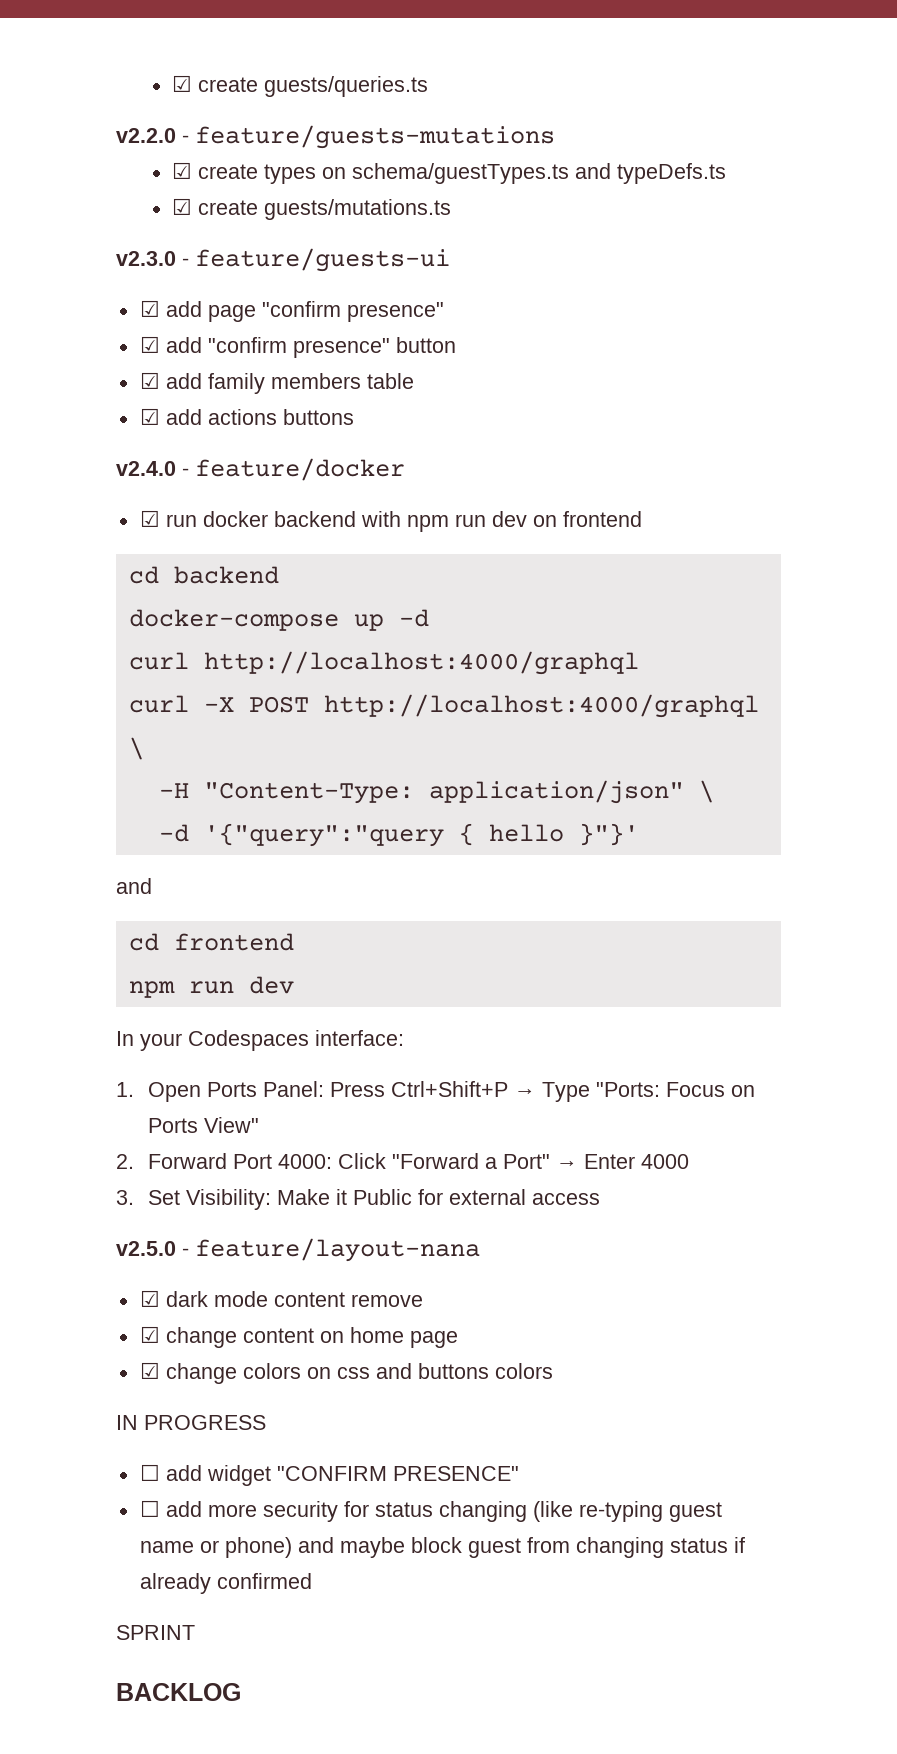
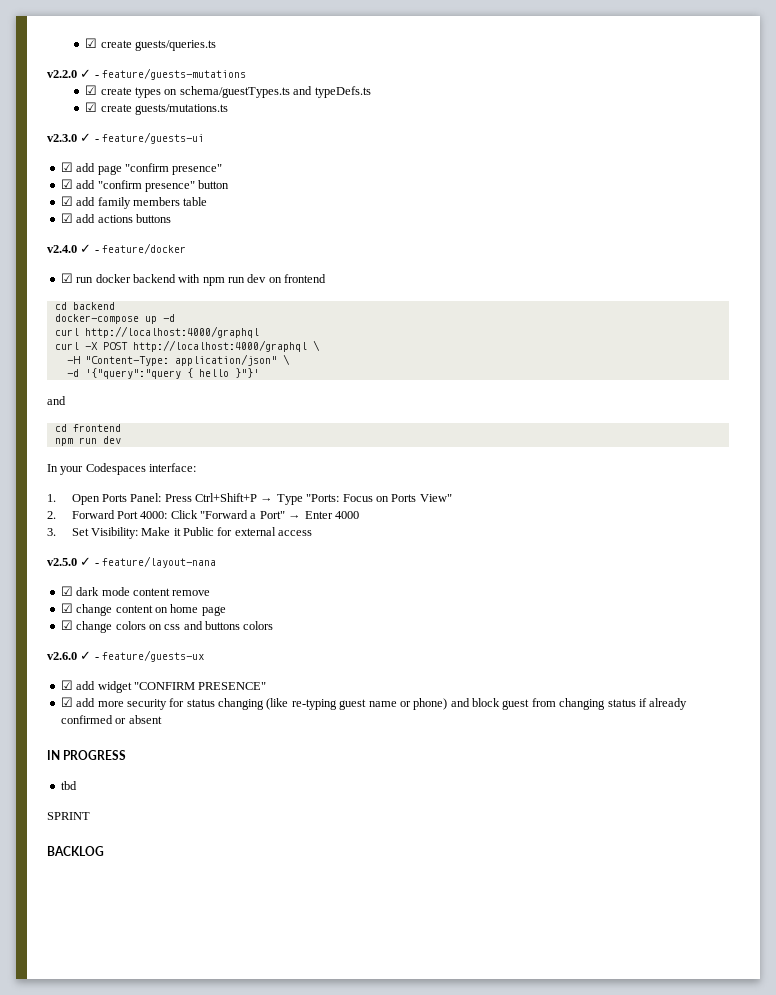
- v2.2.0 - feature/guests-mutations
+ v2.2.0 ✓ - feature/guests-mutations
- v2.3.0 - feature/guests-ui
+ v2.3.0 ✓ - feature/guests-ui
- v2.4.0 - feature/docker
+ v2.4.0 ✓ - feature/docker
- v2.5.0 - feature/layout-nana
+ v2.5.0 ✓ - feature/layout-nana
- IN PROGRESS
- ☐ add widget "CONFIRM PRESENCE"
+ v2.6.0 ✓ - feature/guests-ux
+ ☑ add widget "CONFIRM PRESENCE"
- ☐ add more security for status changing (like re-typing guest name or phone) and maybe block guest from changing status if already confirmed
+ ☑ add more security for status changing (like re-typing guest name or phone) and block guest from changing status if already confirmed or absent
+ IN PROGRESS
+ tbd

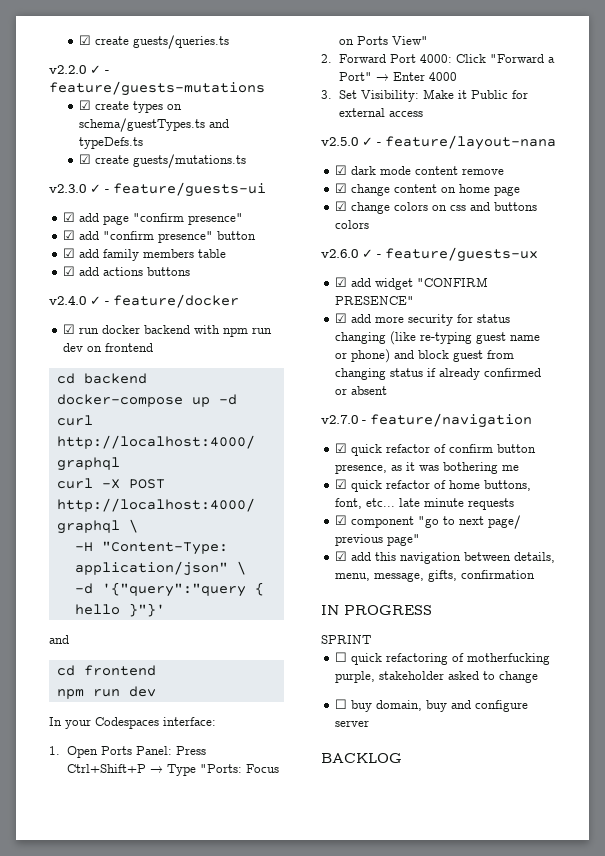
+ v2.7.0 - feature/navigation
+ ☑ quick refactor of confirm button presence, as it was bothering me
+ ☑ quick refactor of home buttons, font, etc... late minute requests
+ ☑ component "go to next page/ previous page"
+ ☑ add this navigation between details, menu, message, gifts, confirmation
- tbd
+ ☐ quick refactoring of motherfucking purple, stakeholder asked to change
+ ☐ buy domain, buy and configure server

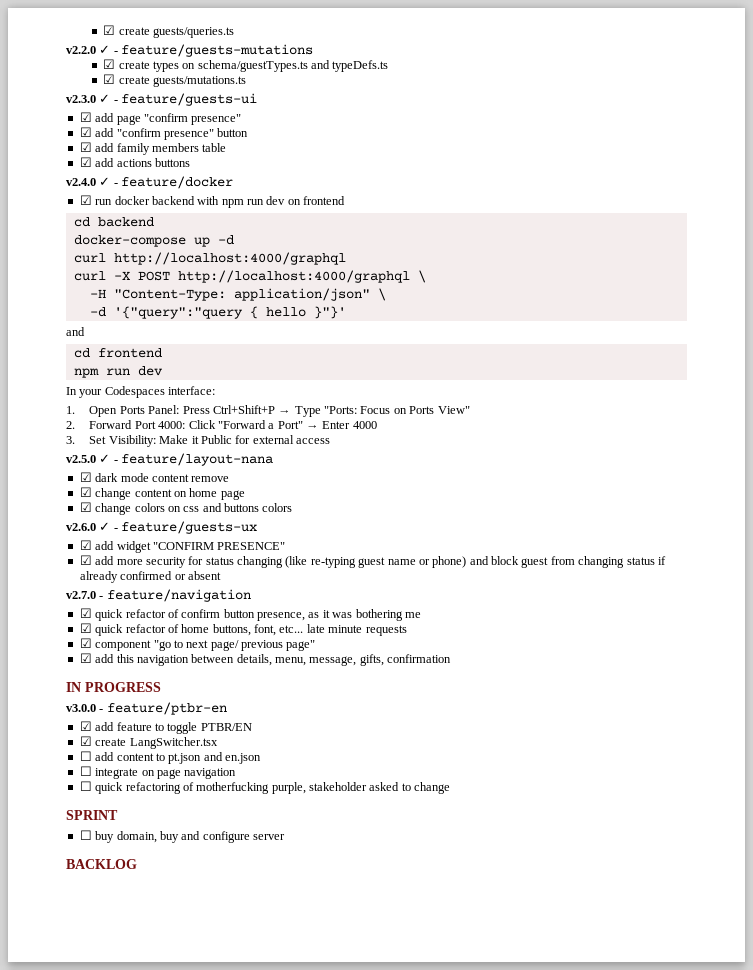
- SPRINT
+ v3.0.0 - feature/ptbr-en
+ ☑ add feature to toggle PTBR/EN
+ ☑ create LangSwitcher.tsx
+ ☐ add content to pt.json and en.json
+ ☐ integrate on page navigation
+ SPRINT

